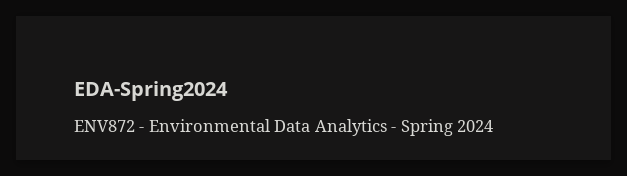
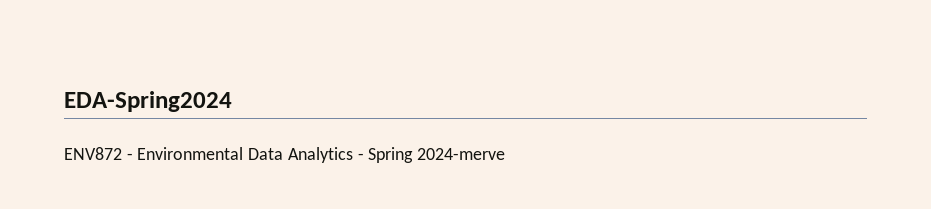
- ENV872 - Environmental Data Analytics - Spring 2024
+ ENV872 - Environmental Data Analytics - Spring 2024-merve

